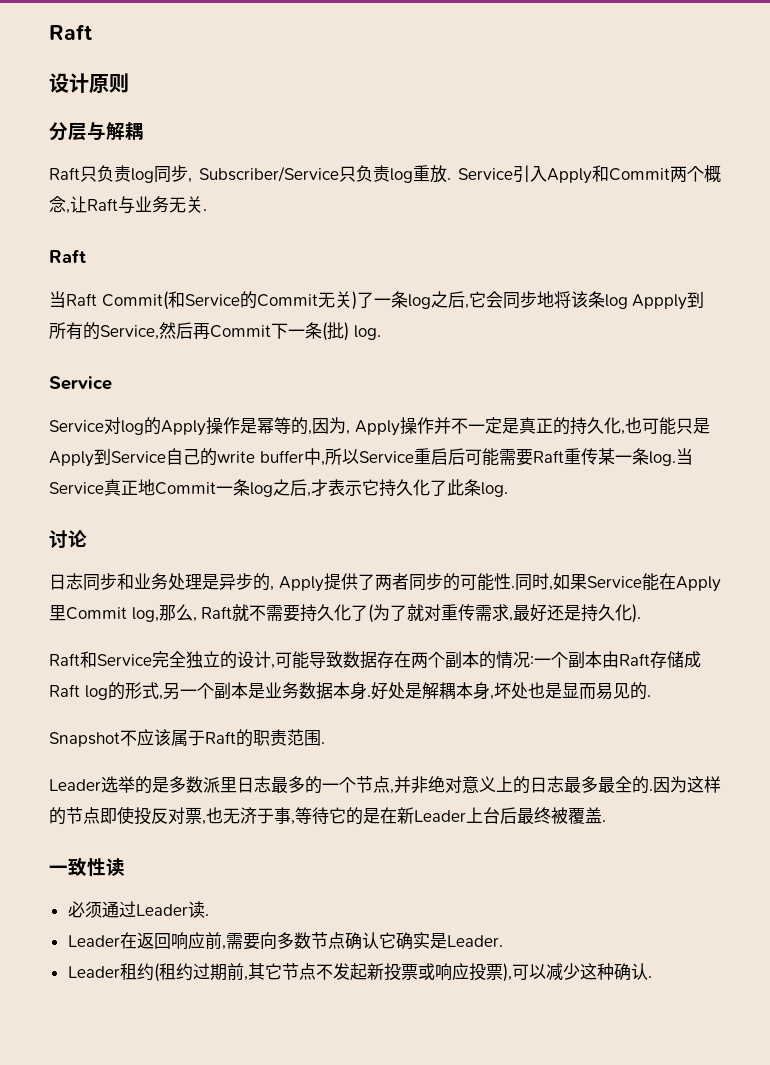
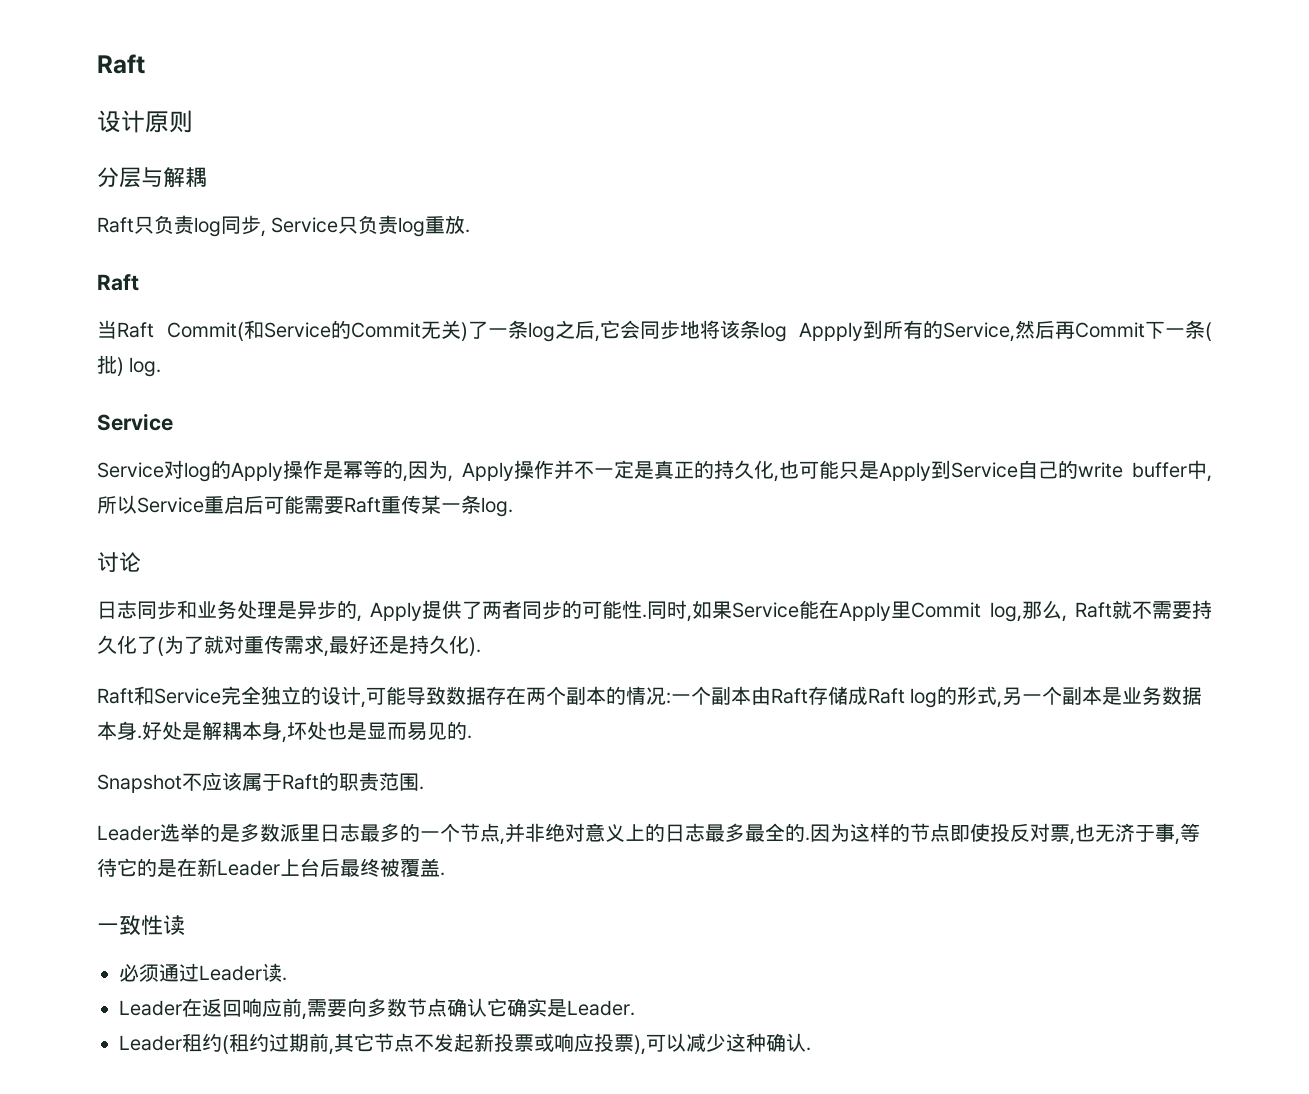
- Raft只负责log同步, Subscriber/Service只负责log重放. Service引入Apply和Commit两个概念,让Raft与业务无关.
+ Raft只负责log同步, Service只负责log重放.
- 当Service真正地Commit一条log之后,才表示它持久化了此条log.

